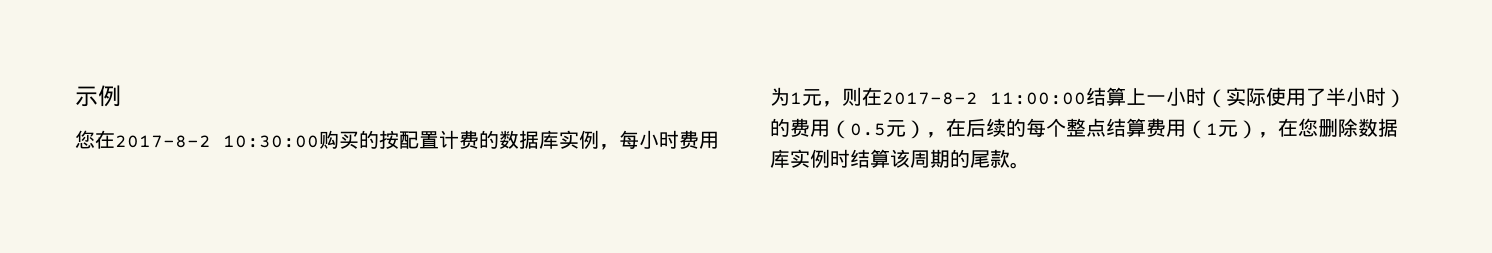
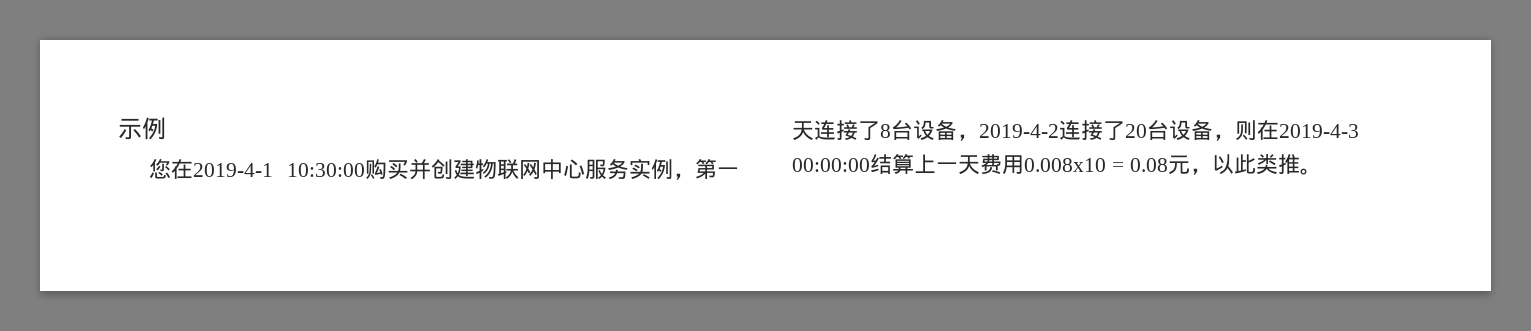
- 您在2017-8-2 10:30:00购买的按配置计费的数据库实例，每小时费用为1元，则在2017-8-2 11:00:00结算上一小时（实际使用了半小时）的费用（0.5元），在后续的每个整点结算费用（1元），在您删除数据库实例时结算该周期的尾款。
+ 您在2019-4-1 10:30:00购买并创建物联网中心服务实例，第一天连接了8台设备，2019-4-2连接了20台设备，则在2019-4-3 00:00:00结算上一天费用0.008x10 = 0.08元，以此类推。

